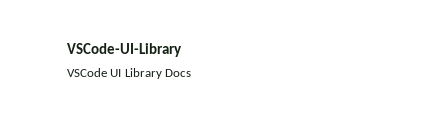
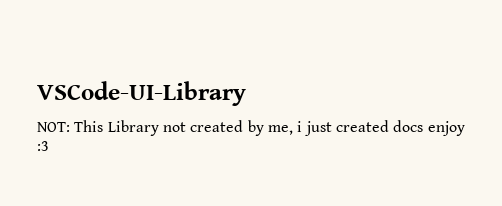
- VSCode UI Library Docs
+ NOT: This Library not created by me, i just created docs enjoy :3

